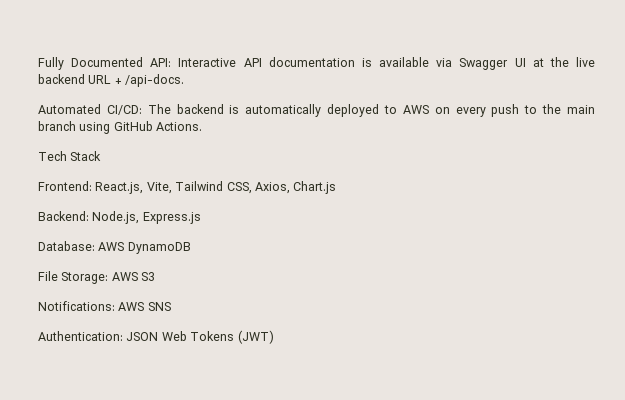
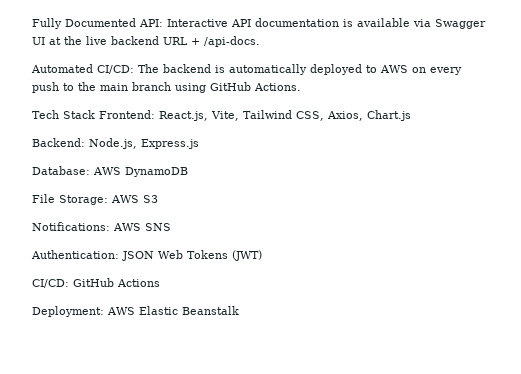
- Tech Stack
- Frontend: React.js, Vite, Tailwind CSS, Axios, Chart.js
+ Tech Stack Frontend: React.js, Vite, Tailwind CSS, Axios, Chart.js
+ CI/CD: GitHub Actions
+ Deployment: AWS Elastic Beanstalk

